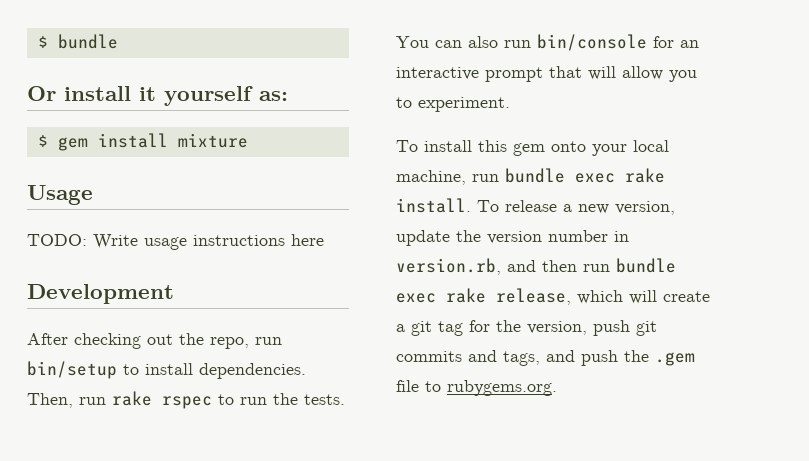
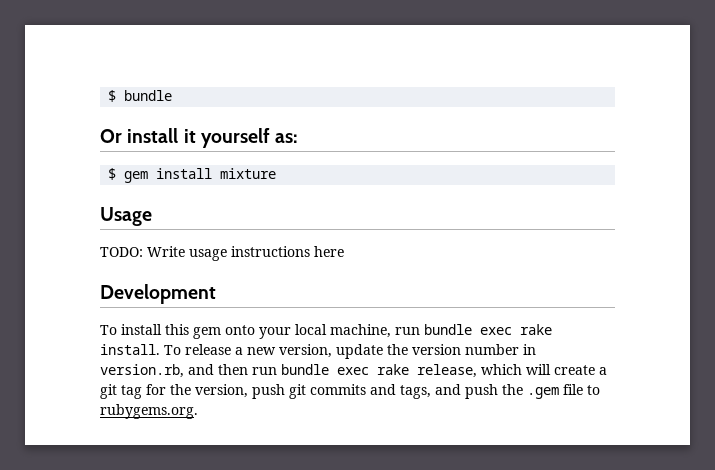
- After checking out the repo, run bin/setup to install dependencies. Then, run rake rspec to run the tests. You can also run bin/console for an interactive prompt that will allow you to experiment.

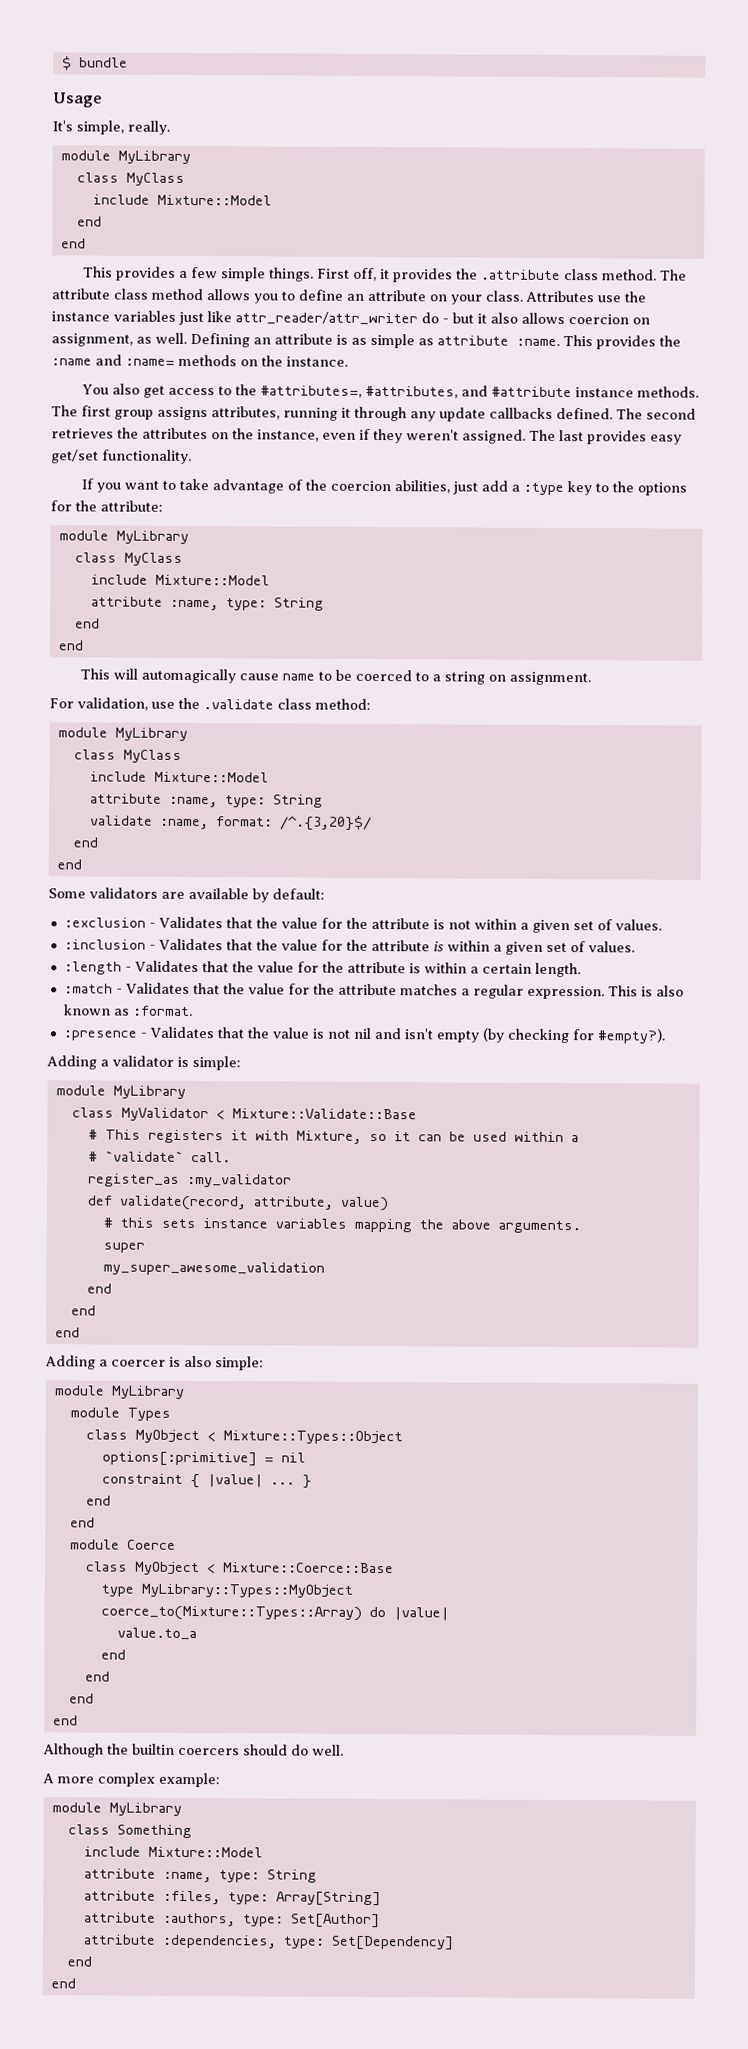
- Or install it yourself as:
- $ gem install mixture
  Usage
- TODO: Write usage instructions here
- Development
- To install this gem onto your local machine, run bundle exec rake install. To release a new version, update the version number in version.rb, and then run bundle exec rake release, which will create a git tag for the version, push git commits and tags, and push the .gem file to rubygems.org.
+ It's simple, really.
+ module MyLibrary
+ class MyClass
+ include Mixture::Model
+ end
+ end
+ This provides a few simple things. First off, it provides the .attribute class method. The attribute class method allows you to define an attribute on your class. Attributes use the instance variables just like attr_reader/attr_writer do - but it also allows coercion on assignment, as well. Defining an attribute is as simple as attribute :name. This provides the :name and :name= methods on the instance.
+ You also get access to the #attributes=, #attributes, and #attribute instance methods. The first group assigns attributes, running it through any update callbacks defined. The second retrieves the attributes on the instance, even if they weren't assigned. The last provides easy get/set functionality.
+ If you want to take advantage of the coercion abilities, just add a :type key to the options for the attribute:
+ module MyLibrary
+ class MyClass
+ include Mixture::Model
+ attribute :name, type: String
+ end
+ end
+ This will automagically cause name to be coerced to a string on assignment.
+ For validation, use the .validate class method:
+ module MyLibrary
+ class MyClass
+ include Mixture::Model
+ attribute :name, type: String
+ validate :name, format: /^.{3,20}$/
+ end
+ end
+ Some validators are available by default:
+ :exclusion - Validates that the value for the attribute is not within a given set of values.
+ :inclusion - Validates that the value for the attribute is within a given set of values.
+ :length - Validates that the value for the attribute is within a certain length.
+ :match - Validates that the value for the attribute matches a regular expression. This is also known as :format.
+ :presence - Validates that the value is not nil and isn't empty (by checking for #empty?).
+ Adding a validator is simple:
+ module MyLibrary
+ class MyValidator < Mixture::Validate::Base
+ # This registers it with Mixture, so it can be used within a
+ # `validate` call.
+ register_as :my_validator
+ def validate(record, attribute, value)
+ # this sets instance variables mapping the above arguments.
+ super
+ my_super_awesome_validation
+ end
+ end
+ end
+ Adding a coercer is also simple:
+ module MyLibrary
+ module Types
+ class MyObject < Mixture::Types::Object
+ options[:primitive] = nil
+ constraint { |value| ... }
+ end
+ end
+ module Coerce
+ class MyObject < Mixture::Coerce::Base
+ type MyLibrary::Types::MyObject
+ coerce_to(Mixture::Types::Array) do |value|
+ value.to_a
+ end
+ end
+ end
+ end
+ Although the builtin coercers should do well.
+ A more complex example:
+ module MyLibrary
+ class Something
+ include Mixture::Model
+ attribute :name, type: String
+ attribute :files, type: Array[String]
+ attribute :authors, type: Set[Author]
+ attribute :dependencies, type: Set[Dependency]
+ end
+ end

